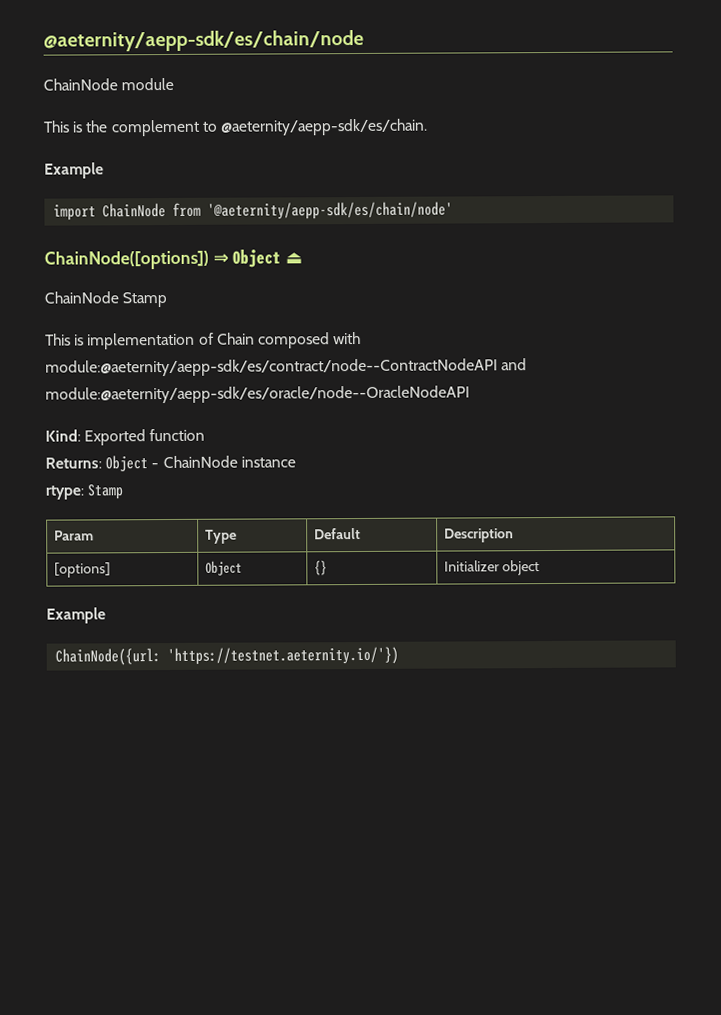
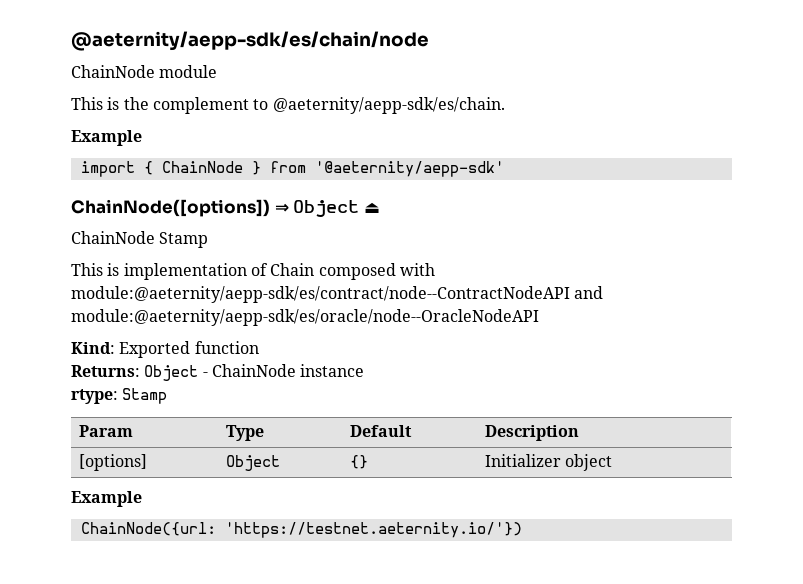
- import ChainNode from '@aeternity/aepp-sdk/es/chain/node'
+ import { ChainNode } from '@aeternity/aepp-sdk'

